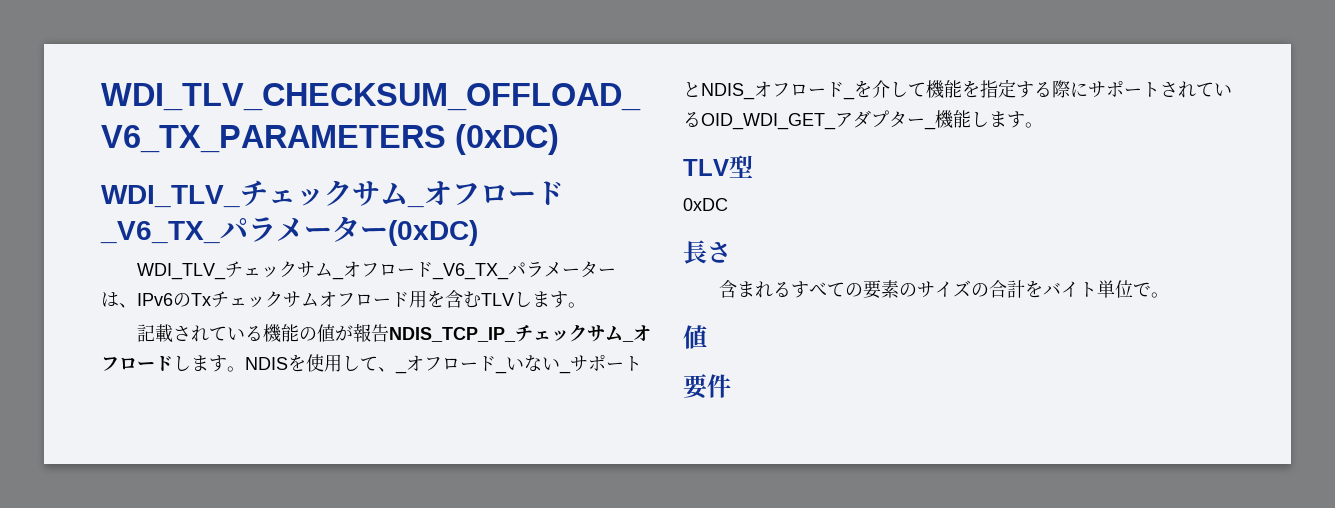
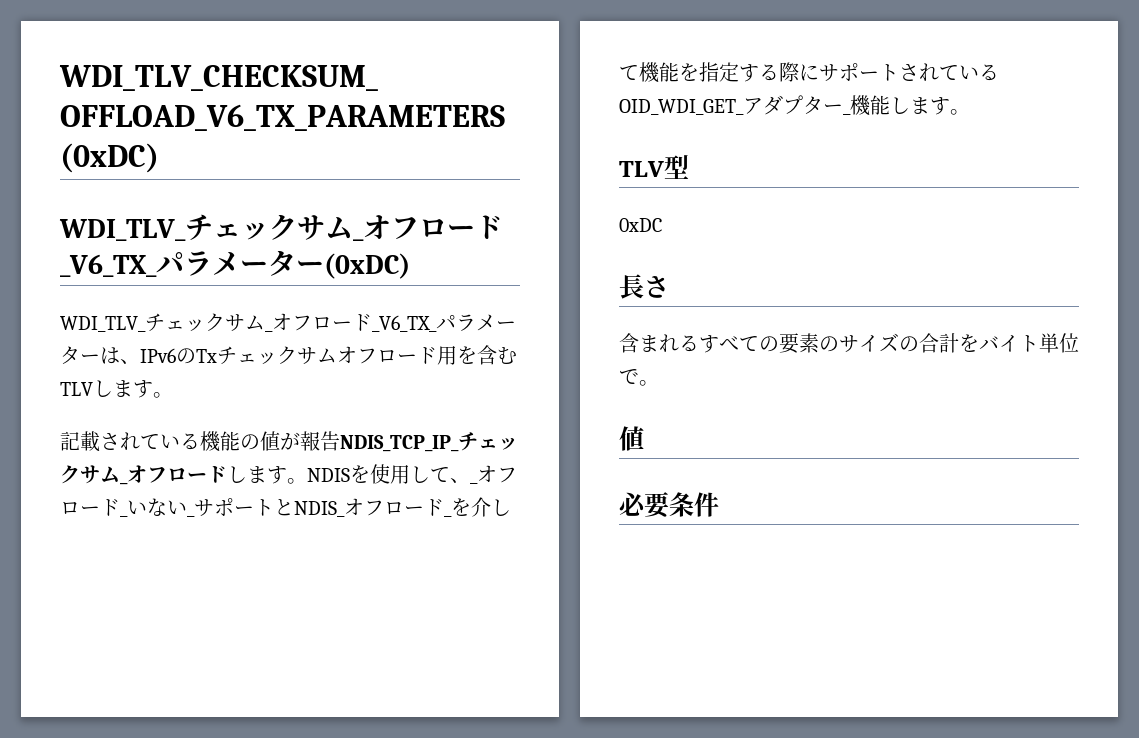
- 要件
+ 必要条件

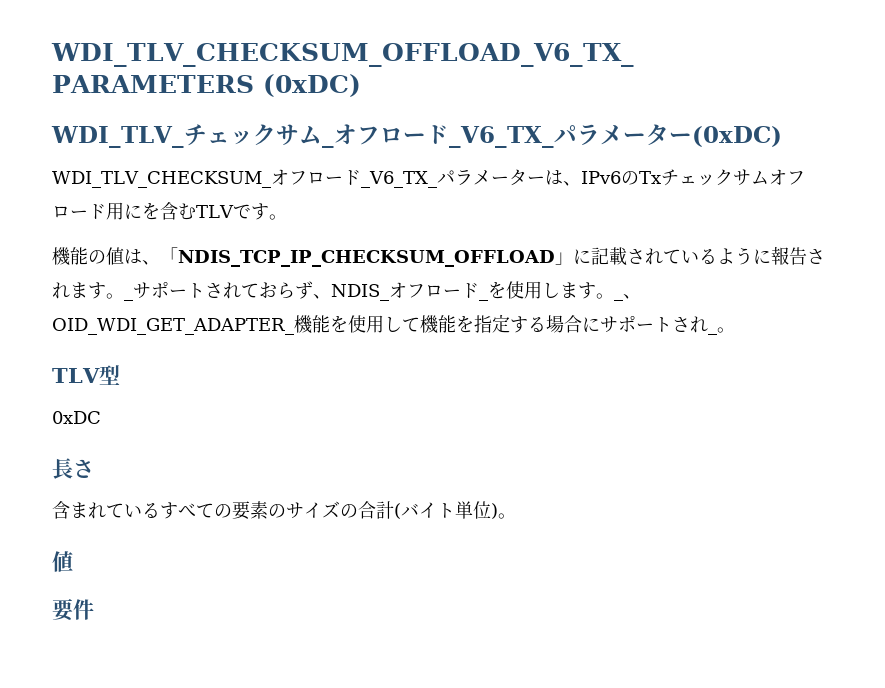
- WDI_TLV_チェックサム_オフロード_V6_TX_パラメーターは、IPv6のTxチェックサムオフロード用を含むTLVします。
- 記載されている機能の値が報告NDIS_TCP_IP_チェックサム_オフロードします。NDISを使用して、_オフロード_いない_サポートとNDIS_オフロード_を介して機能を指定する際にサポートされているOID_WDI_GET_アダプター_機能します。
+ WDI_TLV_CHECKSUM_オフロード_V6_TX_パラメーターは、IPv6のTxチェックサムオフロード用にを含むTLVです。
+ 機能の値は、「NDIS_TCP_IP_CHECKSUM_OFFLOAD」に記載されているように報告されます。_サポートされておらず、NDIS_オフロード_を使用します。_、OID_WDI_GET_ADAPTER_機能を使用して機能を指定する場合にサポートされ_。
- 含まれるすべての要素のサイズの合計をバイト単位で。
+ 含まれているすべての要素のサイズの合計(バイト単位)。
- 必要条件
+ 要件

